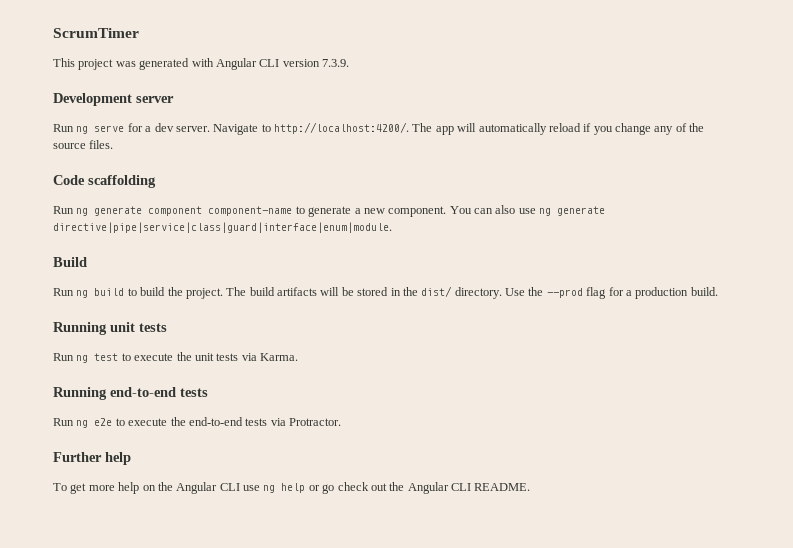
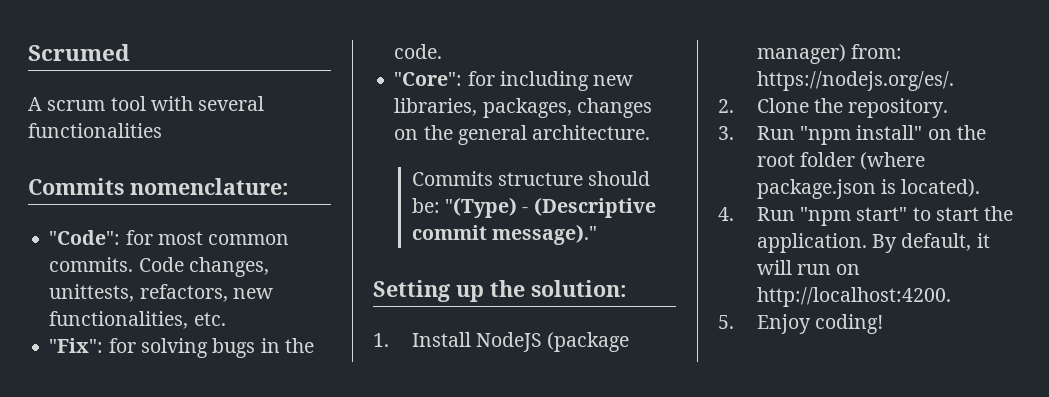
- ScrumTimer
- This project was generated with Angular CLI version 7.3.9.
- Development server
- Run ng serve for a dev server. Navigate to http://localhost:4200/. The app will automatically reload if you change any of the source files.
- Code scaffolding
- Run ng generate component component-name to generate a new component. You can also use ng generate directive|pipe|service|class|guard|interface|enum|module.
- Build
- Run ng build to build the project. The build artifacts will be stored in the dist/ directory. Use the --prod flag for a production build.
- Running unit tests
- Run ng test to execute the unit tests via Karma.
- Running end-to-end tests
- Run ng e2e to execute the end-to-end tests via Protractor.
- Further help
- To get more help on the Angular CLI use ng help or go check out the Angular CLI README.
+ Scrumed
+ A scrum tool with several functionalities
+ Commits nomenclature:
+ "Code": for most common commits. Code changes, unittests, refactors, new functionalities, etc.
+ "Fix": for solving bugs in the code.
+ "Core": for including new libraries, packages, changes on the general architecture.
+ Commits structure should be: "(Type) - (Descriptive commit message)."
+ Setting up the solution:
+ 1. Install NodeJS (package manager) from: https://nodejs.org/es/.
+ 2. Clone the repository.
+ 3. Run "npm install" on the root folder (where package.json is located).
+ 4. Run "npm start" to start the application. By default, it will run on http://localhost:4200.
+ 5. Enjoy coding!

